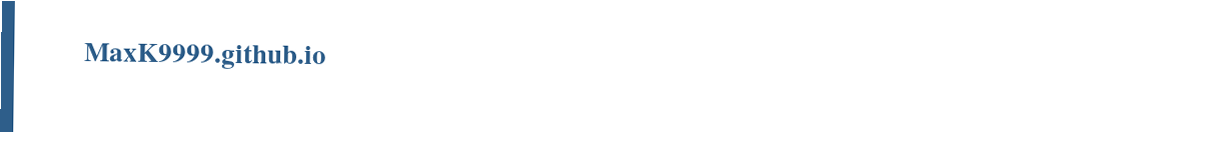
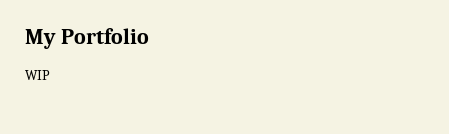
- MaxK9999.github.io
+ My Portfolio
+ WIP

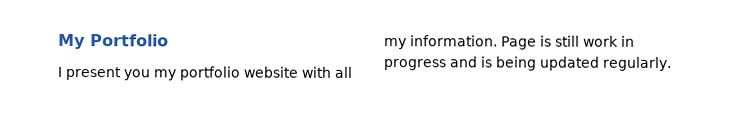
- WIP
+ I present you my portfolio website with all my information. Page is still work in progress and is being updated regularly.

